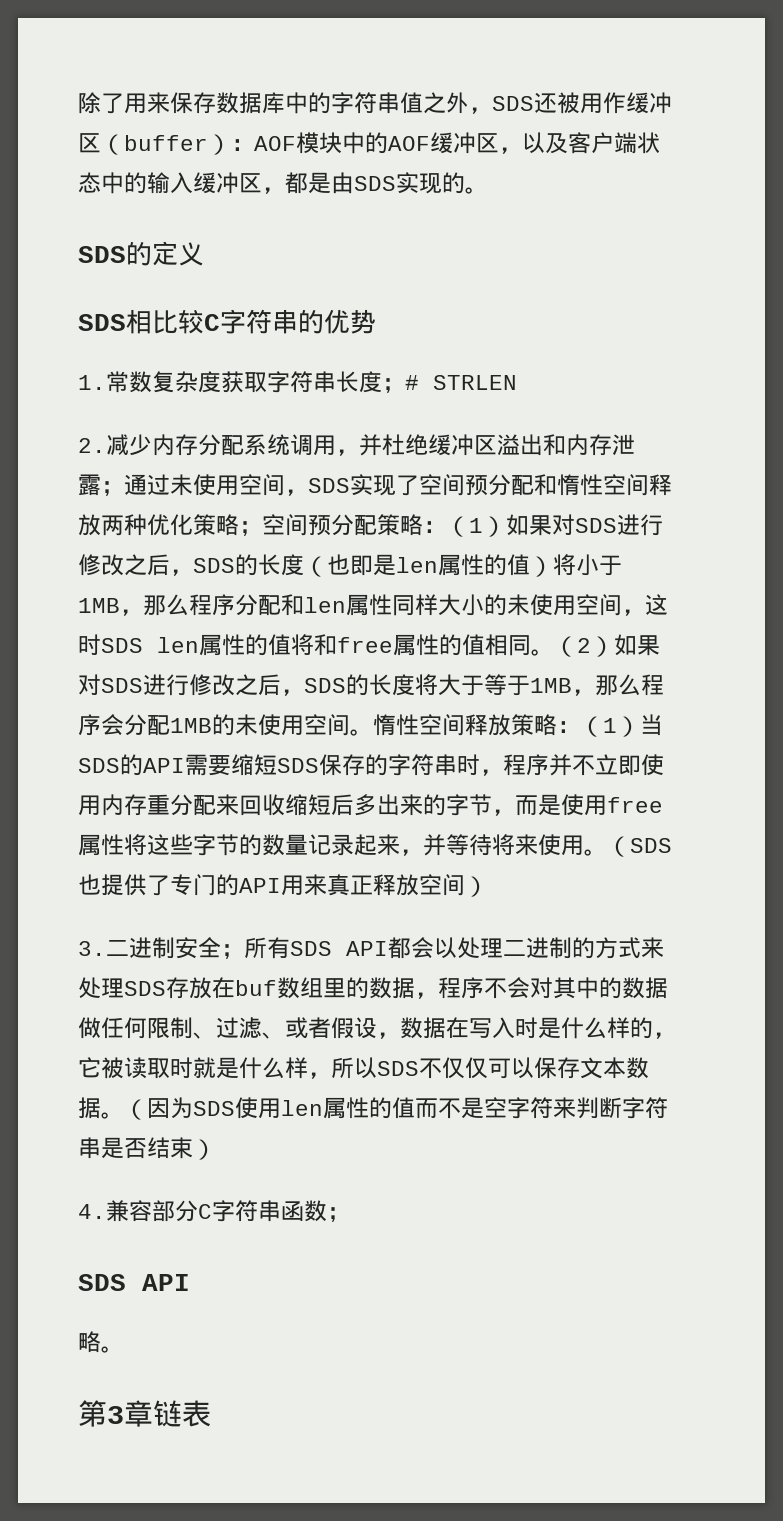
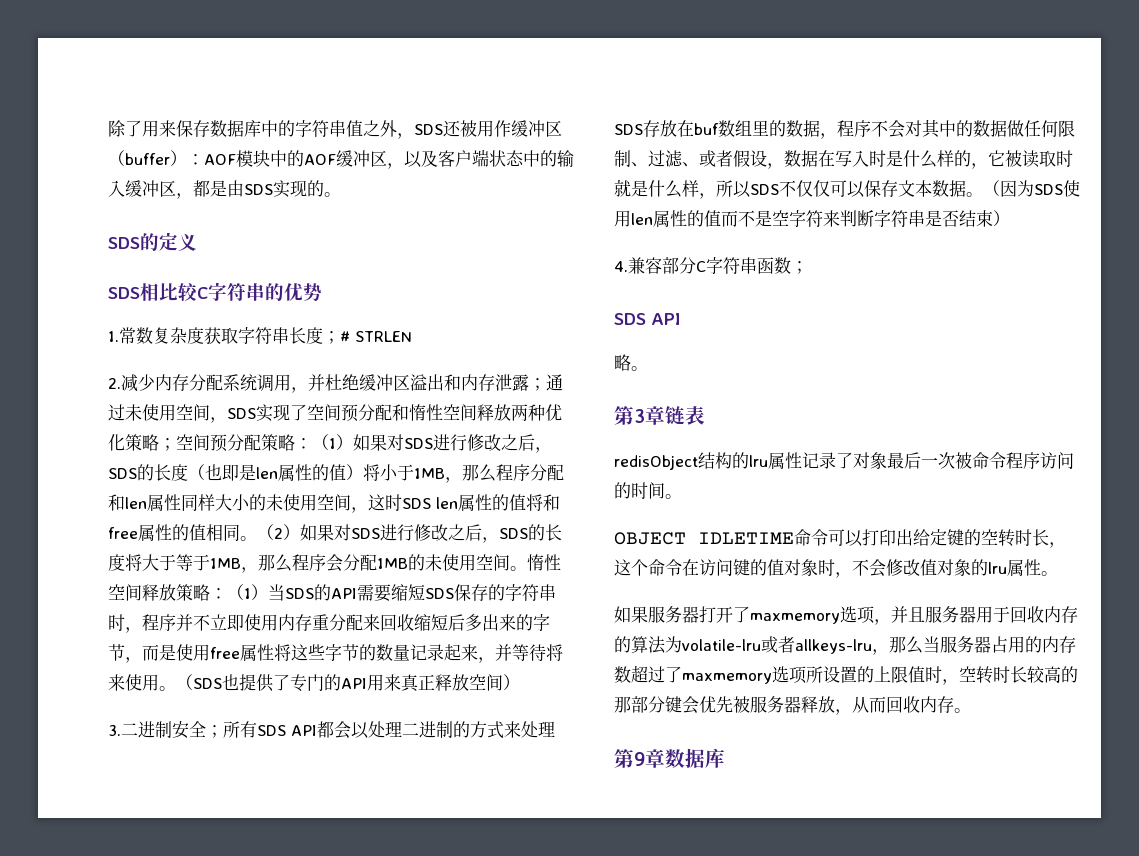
+ redisObject结构的lru属性记录了对象最后一次被命令程序访问的时间。
+ OBJECT IDLETIME命令可以打印出给定键的空转时长，这个命令在访问键的值对象时，不会修改值对象的lru属性。
+ 如果服务器打开了maxmemory选项，并且服务器用于回收内存的算法为volatile-lru或者allkeys-lru，那么当服务器占用的内存数超过了maxmemory选项所设置的上限值时，空转时长较高的那部分键会优先被服务器释放，从而回收内存。
+ 第9章数据库

